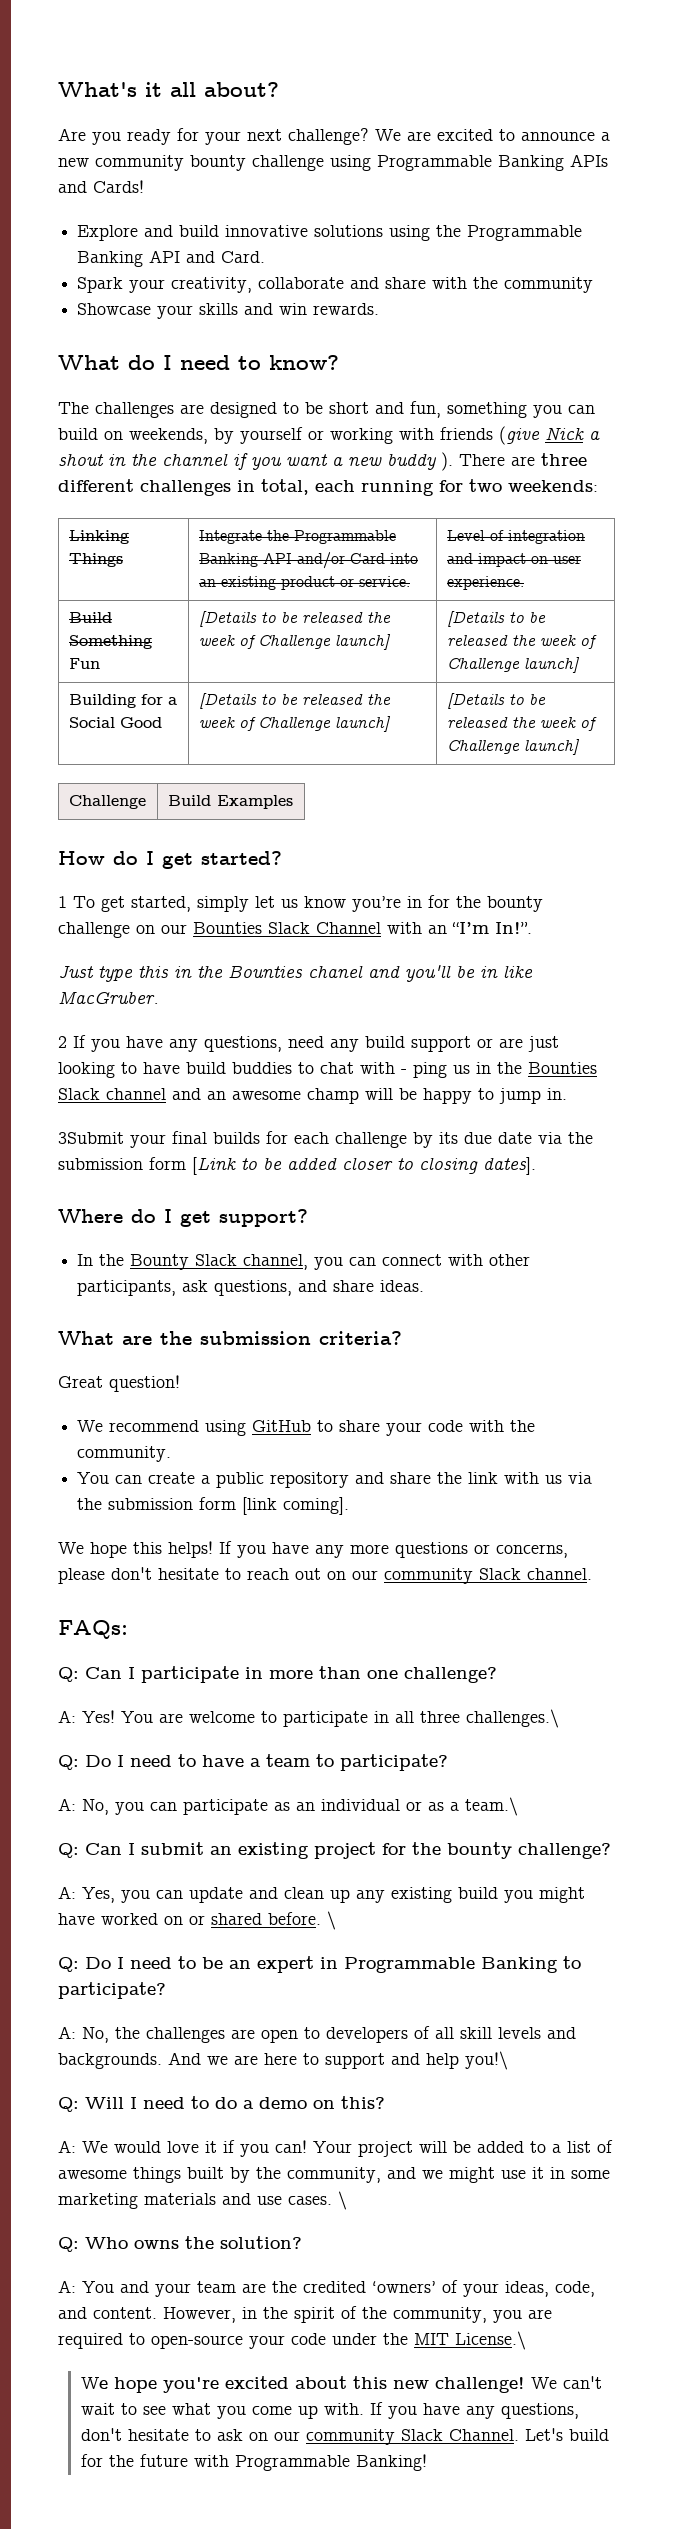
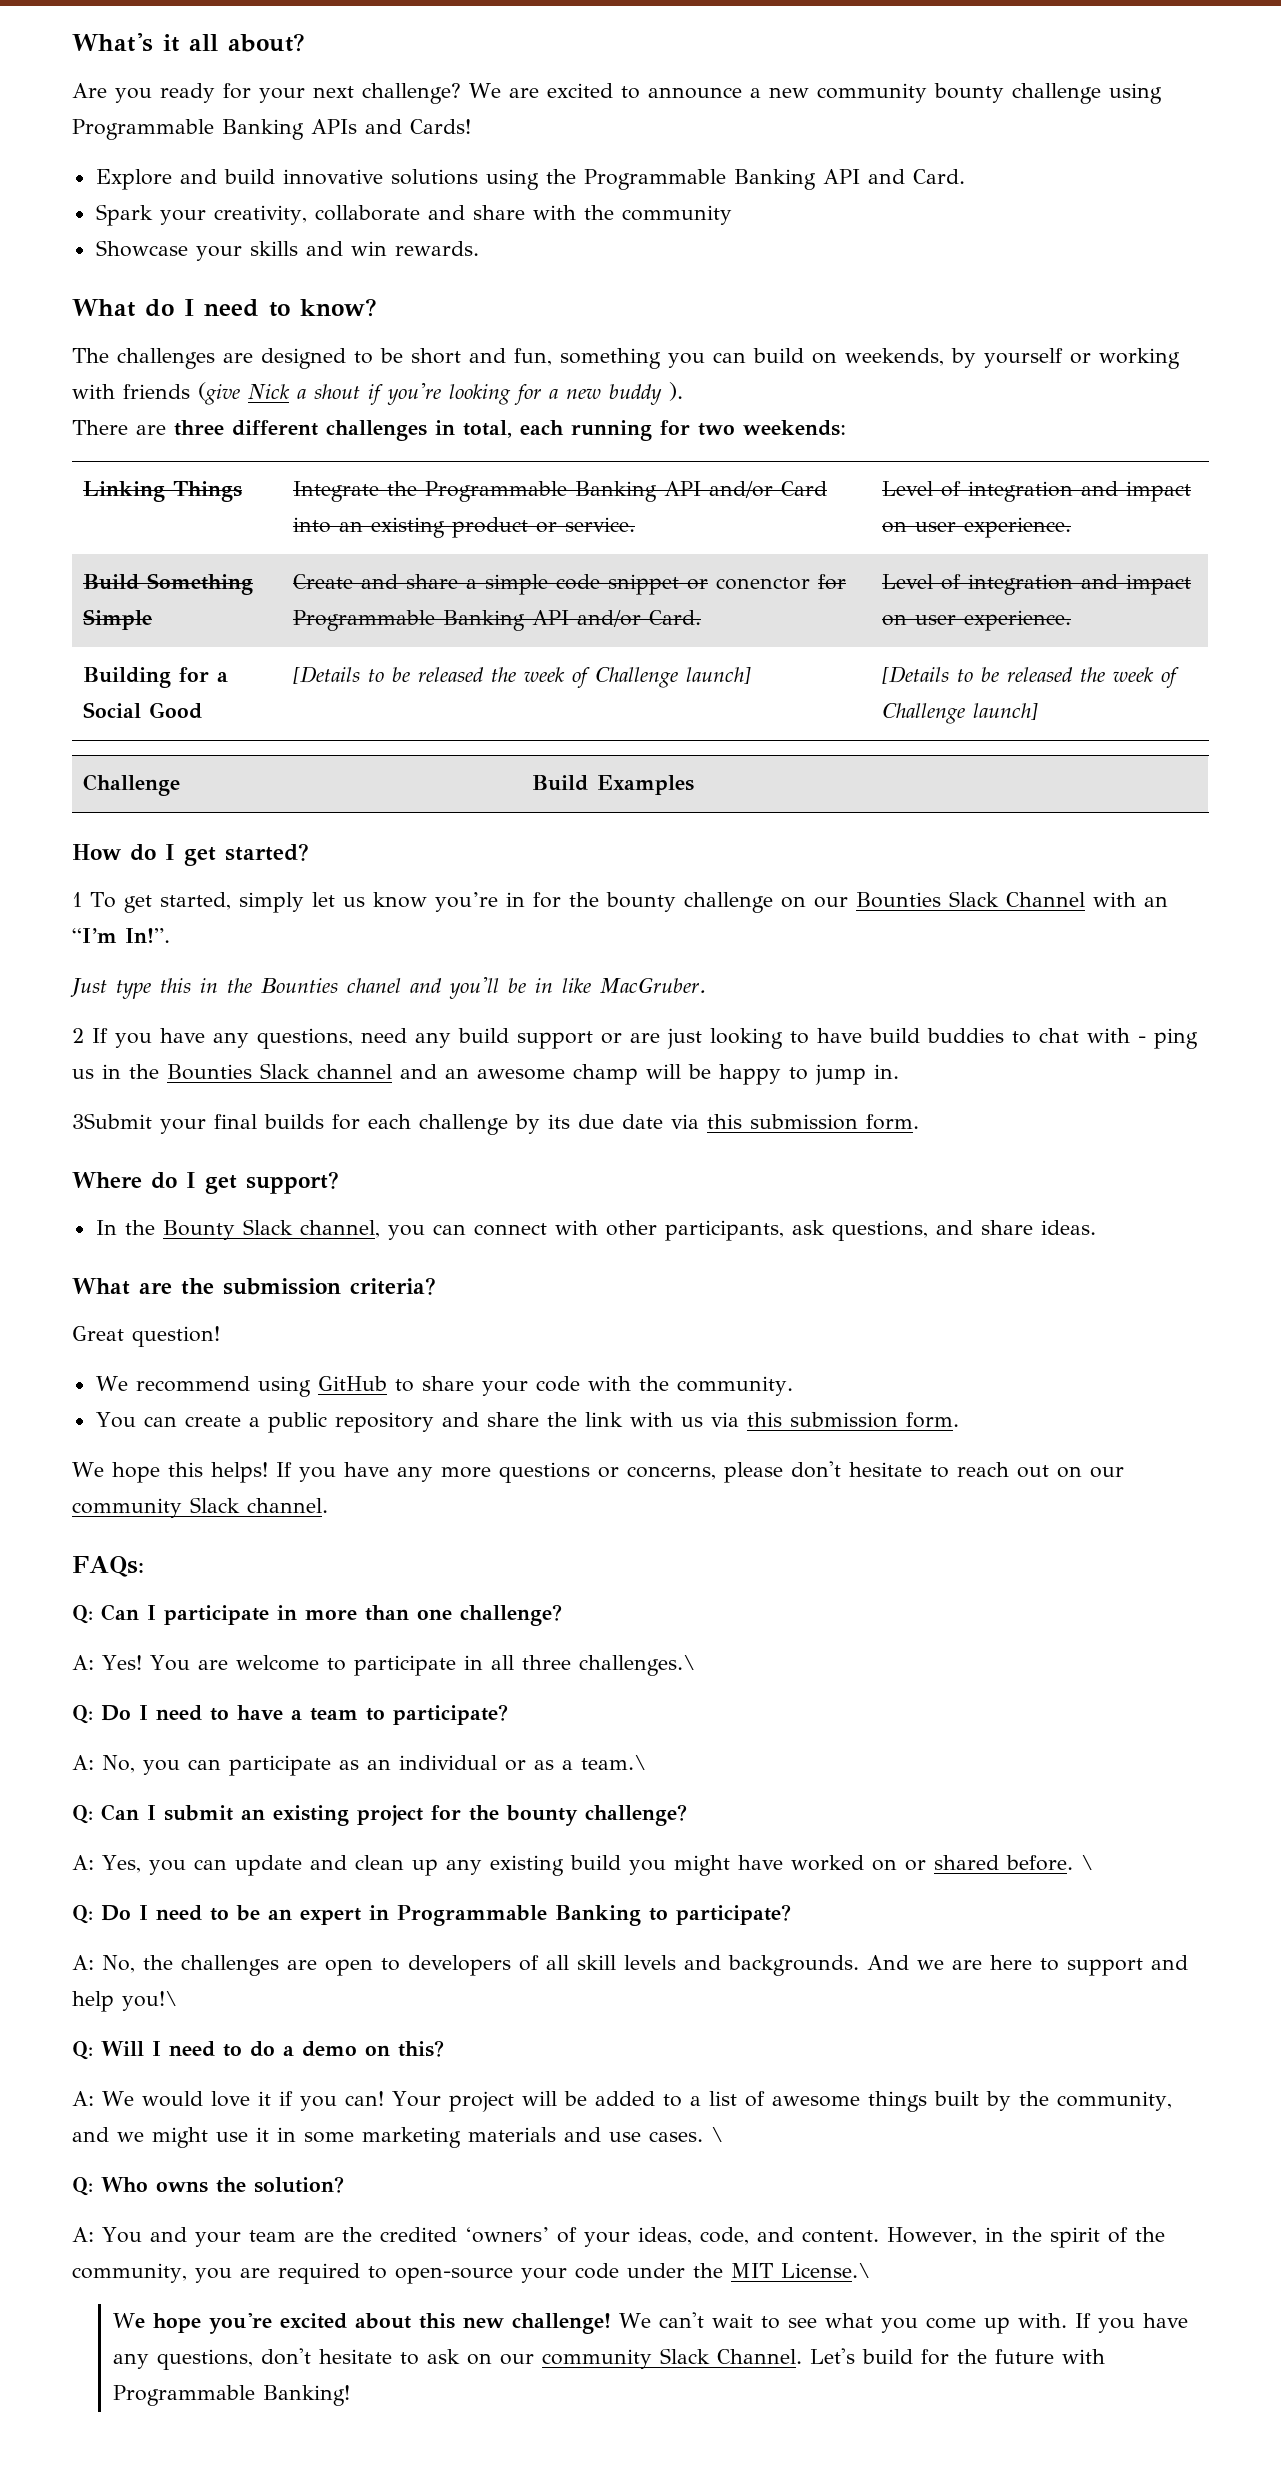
- The challenges are designed to be short and fun, something you can build on weekends, by yourself or working with friends (give Nick a shout in the channel if you want a new buddy ). There are three different challenges in total, each running for two weekends:
+ The challenges are designed to be short and fun, something you can build on weekends, by yourself or working with friends (give Nick a shout if you're looking for a new buddy ).
+ There are three different challenges in total, each running for two weekends:
- Build Something Fun | [Details to be released the week of Challenge launch] | [Details to be released the week of Challenge launch]
+ Build Something Simple | Create and share a simple code snippet or conenctor for Programmable Banking API and/or Card. | Level of integration and impact on user experience.
- 3Submit your final builds for each challenge by its due date via the submission form [Link to be added closer to closing dates].
+ 3Submit your final builds for each challenge by its due date via this submission form.
- You can create a public repository and share the link with us via the submission form [link coming].
+ You can create a public repository and share the link with us via this submission form.

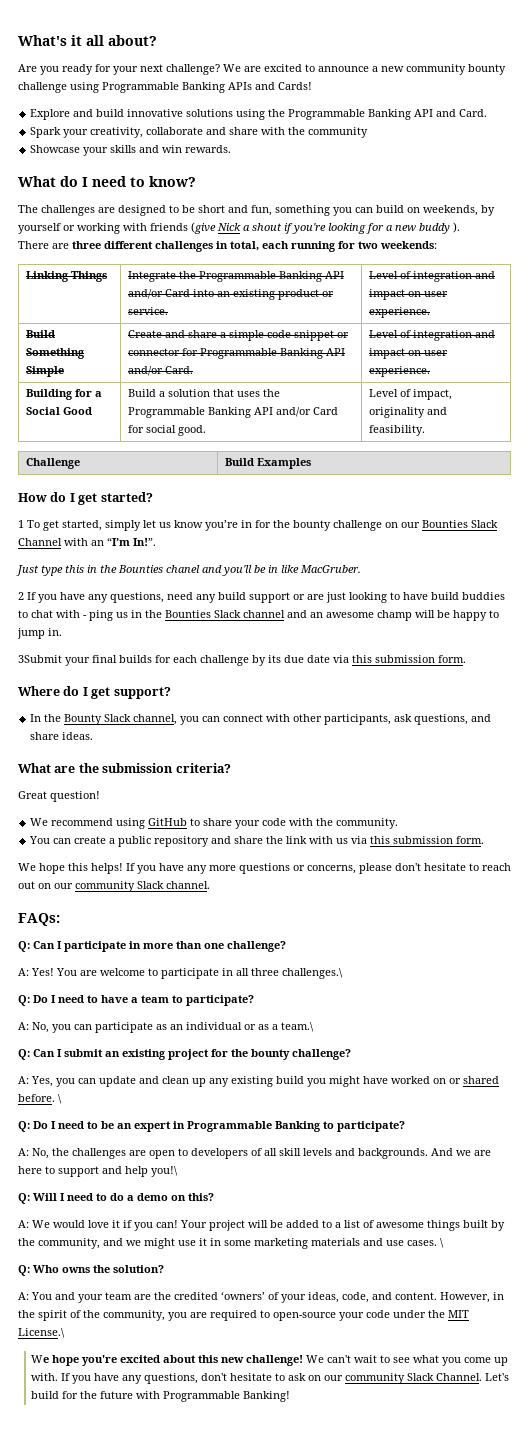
- Build Something Simple | Create and share a simple code snippet or conenctor for Programmable Banking API and/or Card. | Level of integration and impact on user experience.
+ Build Something Simple | Create and share a simple code snippet or connector for Programmable Banking API and/or Card. | Level of integration and impact on user experience.
- Building for a Social Good | [Details to be released the week of Challenge launch] | [Details to be released the week of Challenge launch]
+ Building for a Social Good | Build a solution that uses the Programmable Banking API and/or Card for social good. | Level of impact, originality and feasibility.

